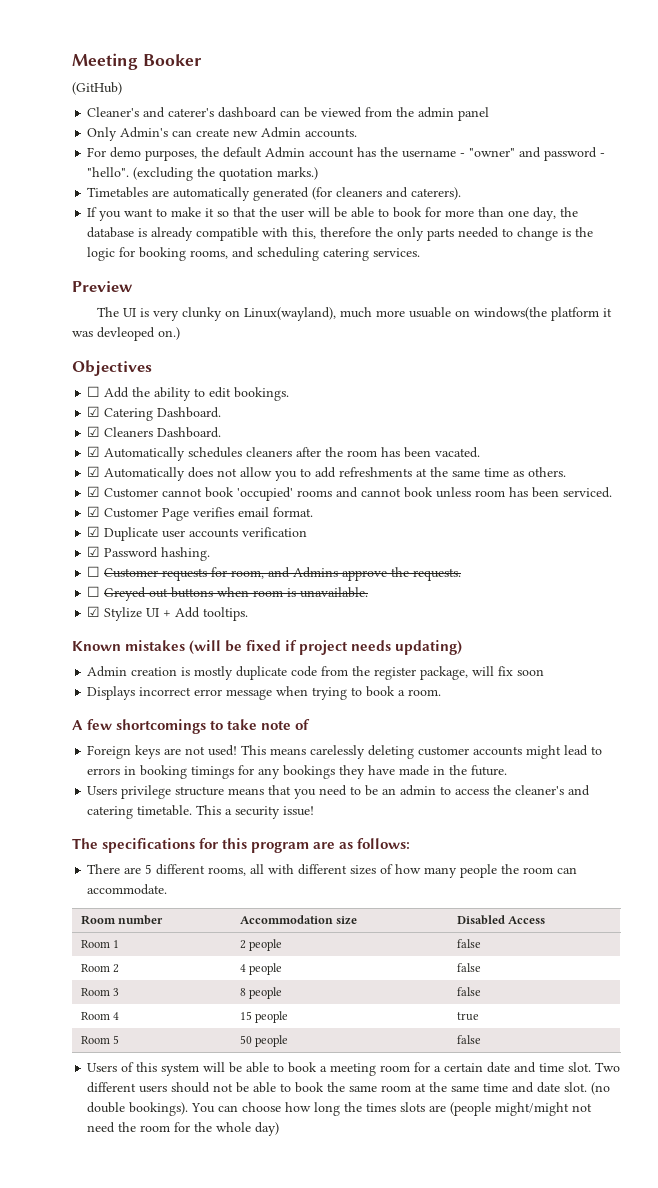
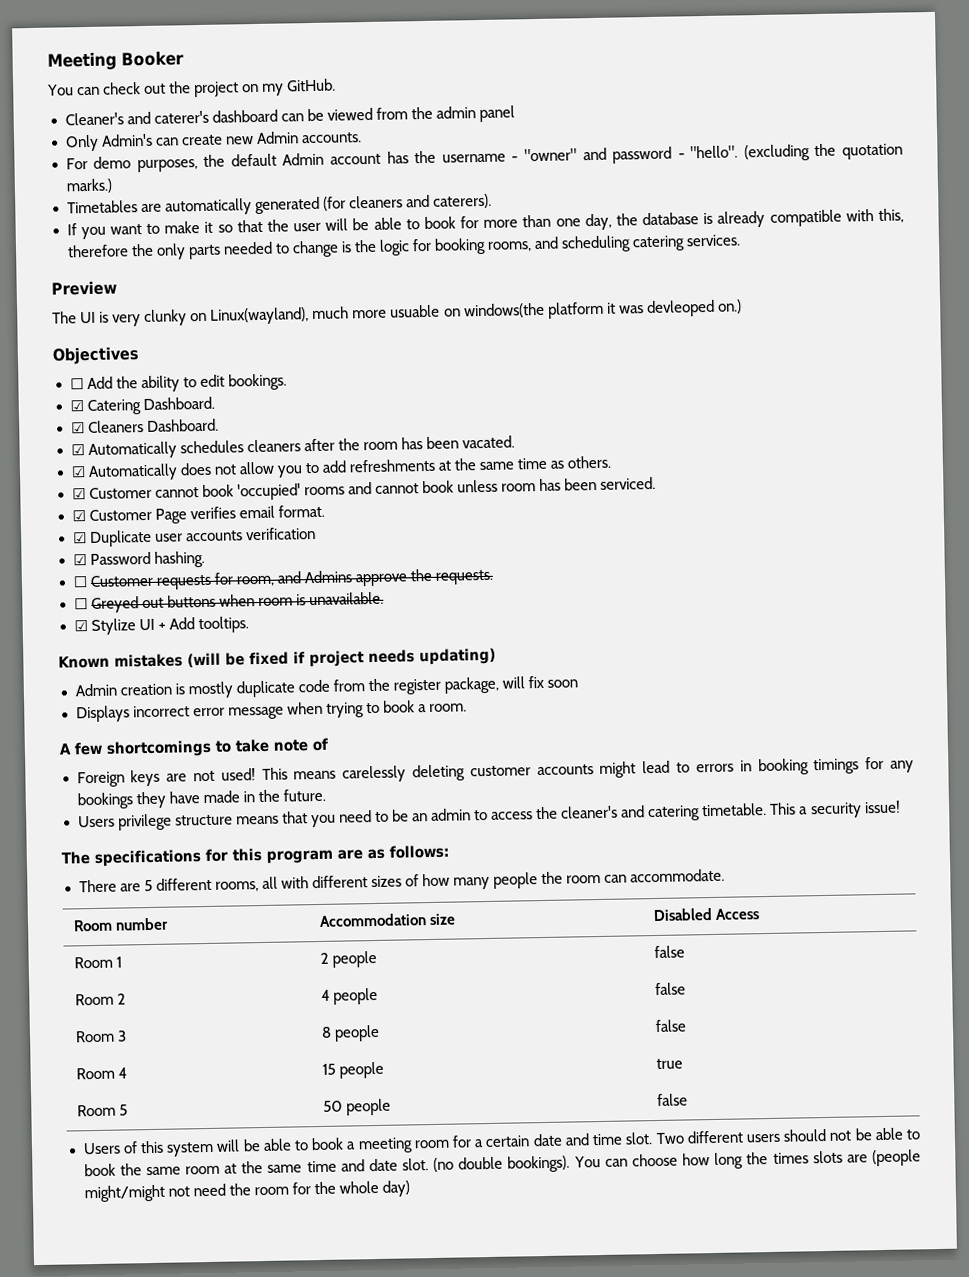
- (GitHub)
+ You can check out the project on my GitHub.

